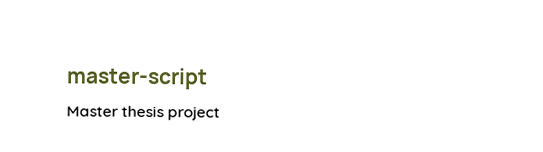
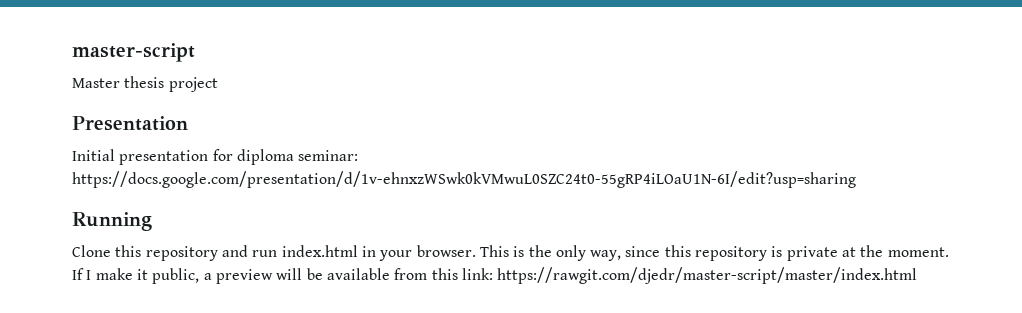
+ Presentation
+ Initial presentation for diploma seminar: https://docs.google.com/presentation/d/1v-ehnxzWSwk0kVMwuL0SZC24t0-55gRP4iLOaU1N-6I/edit?usp=sharing
+ Running
+ Clone this repository and run index.html in your browser. This is the only way, since this repository is private at the moment. If I make it public, a preview will be available from this link: https://rawgit.com/djedr/master-script/master/index.html

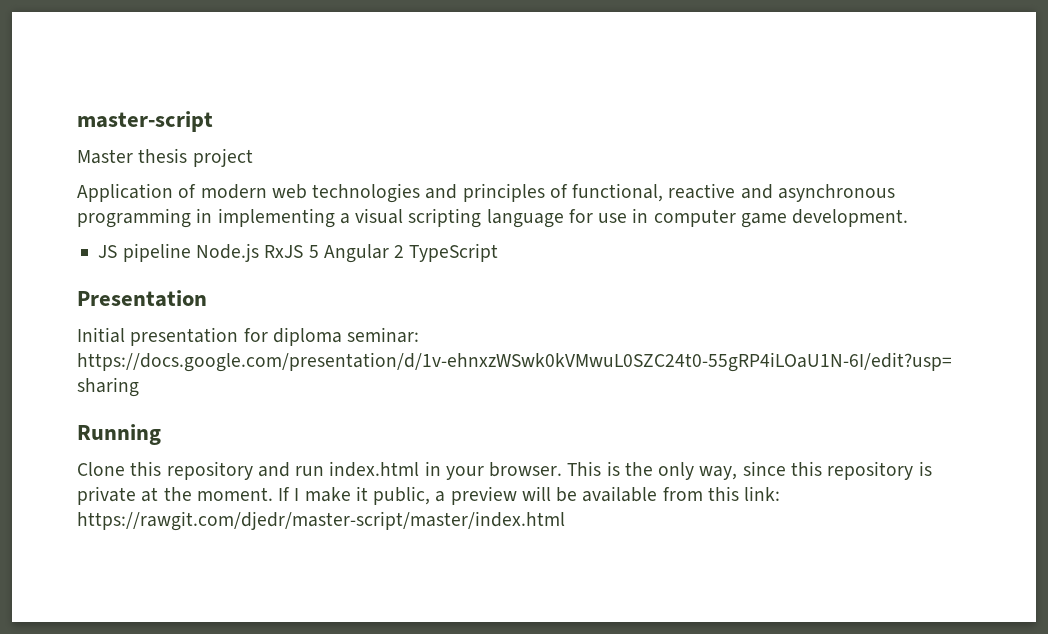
+ Application of modern web technologies and principles of functional, reactive and asynchronous programming in implementing a visual scripting language for use in computer game development.
+ JS pipeline Node.js RxJS 5 Angular 2 TypeScript

